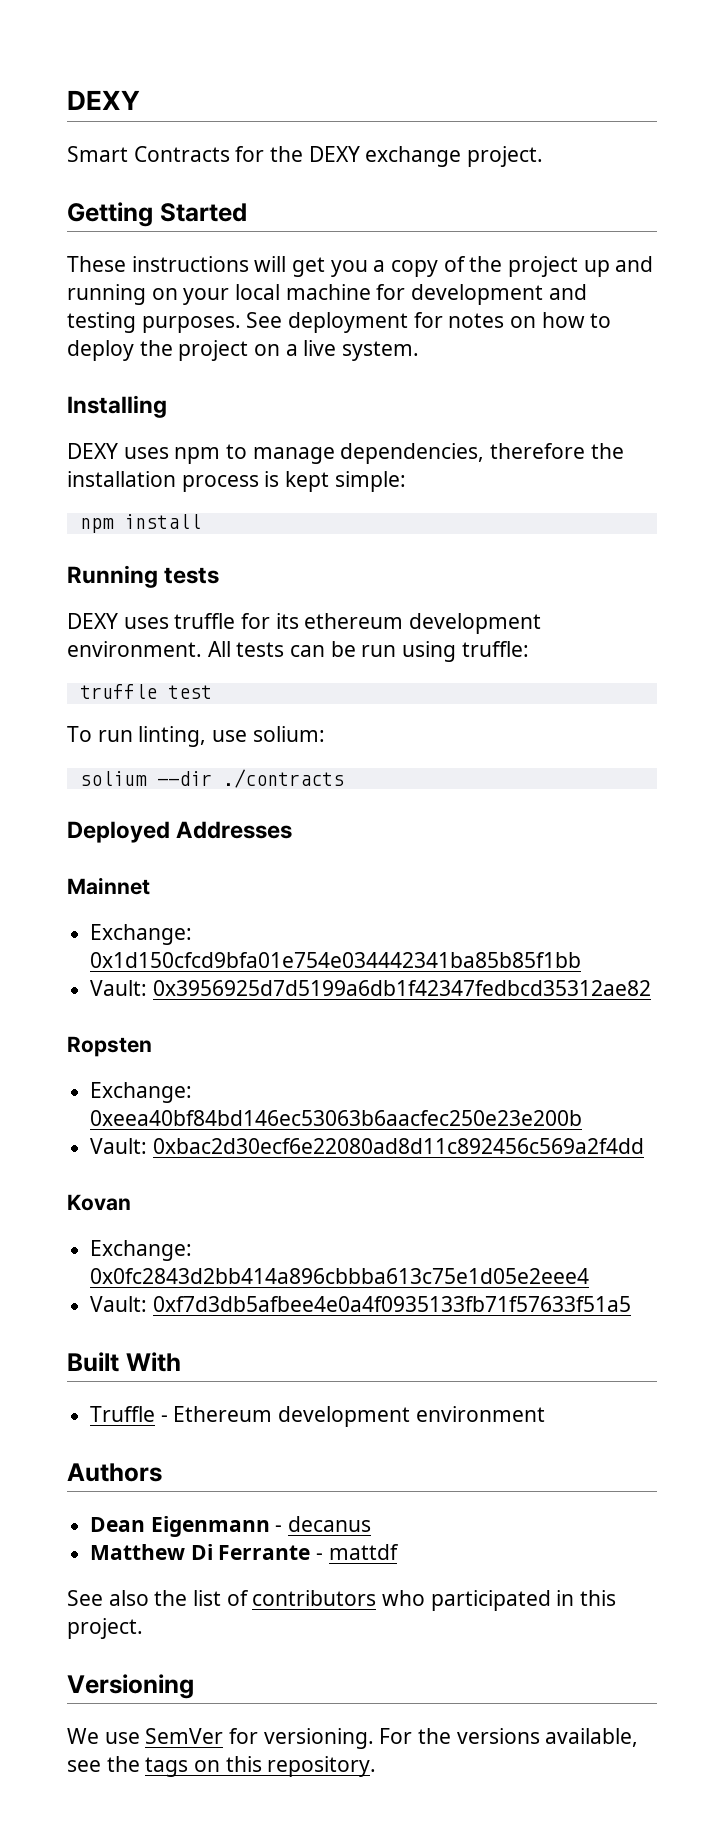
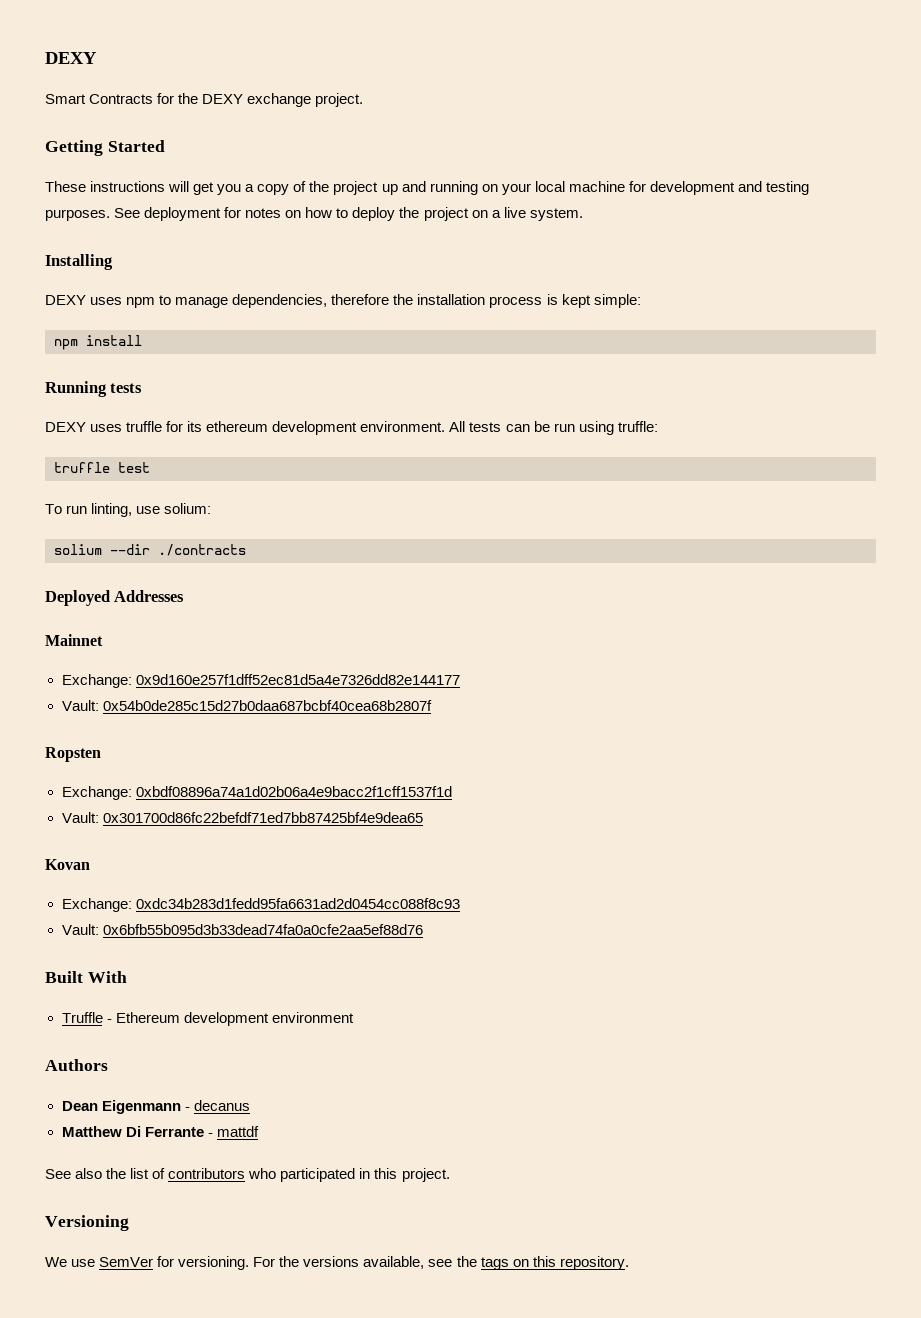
- Exchange: 0x1d150cfcd9bfa01e754e034442341ba85b85f1bb
- Vault: 0x3956925d7d5199a6db1f42347fedbcd35312ae82
+ Exchange: 0x9d160e257f1dff52ec81d5a4e7326dd82e144177
+ Vault: 0x54b0de285c15d27b0daa687bcbf40cea68b2807f
- Exchange: 0xeea40bf84bd146ec53063b6aacfec250e23e200b
- Vault: 0xbac2d30ecf6e22080ad8d11c892456c569a2f4dd
+ Exchange: 0xbdf08896a74a1d02b06a4e9bacc2f1cff1537f1d
+ Vault: 0x301700d86fc22befdf71ed7bb87425bf4e9dea65
- Exchange: 0x0fc2843d2bb414a896cbbba613c75e1d05e2eee4
- Vault: 0xf7d3db5afbee4e0a4f0935133fb71f57633f51a5
+ Exchange: 0xdc34b283d1fedd95fa6631ad2d0454cc088f8c93
+ Vault: 0x6bfb55b095d3b33dead74fa0a0cfe2aa5ef88d76

